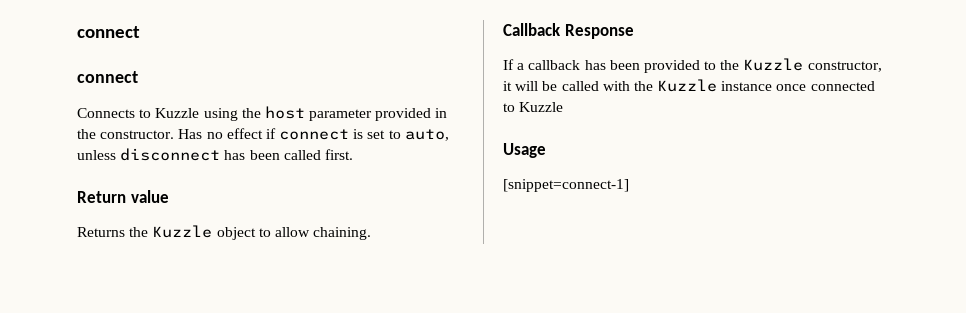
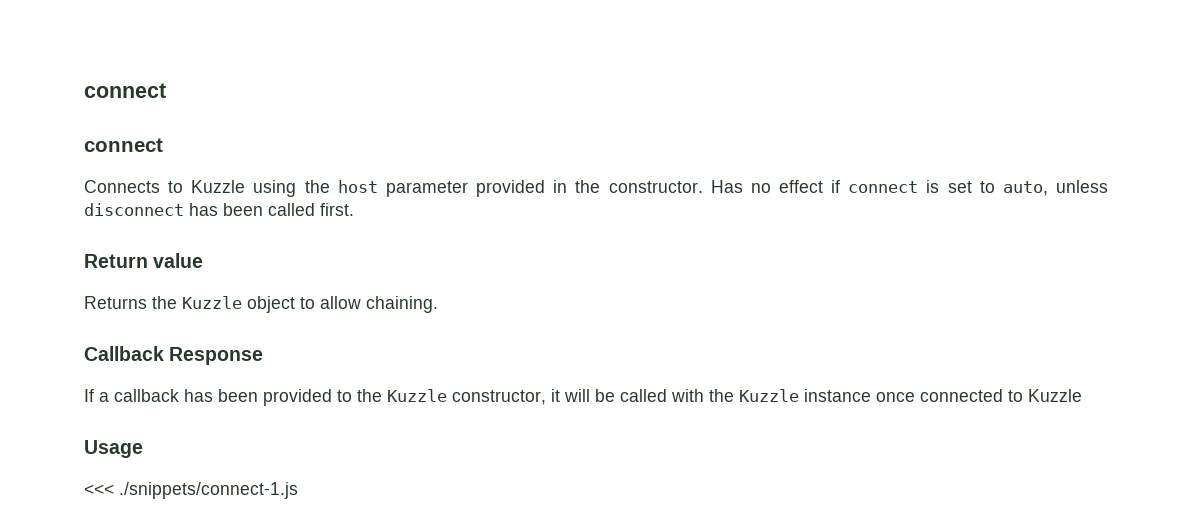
- [snippet=connect-1]
+ <<< ./snippets/connect-1.js

